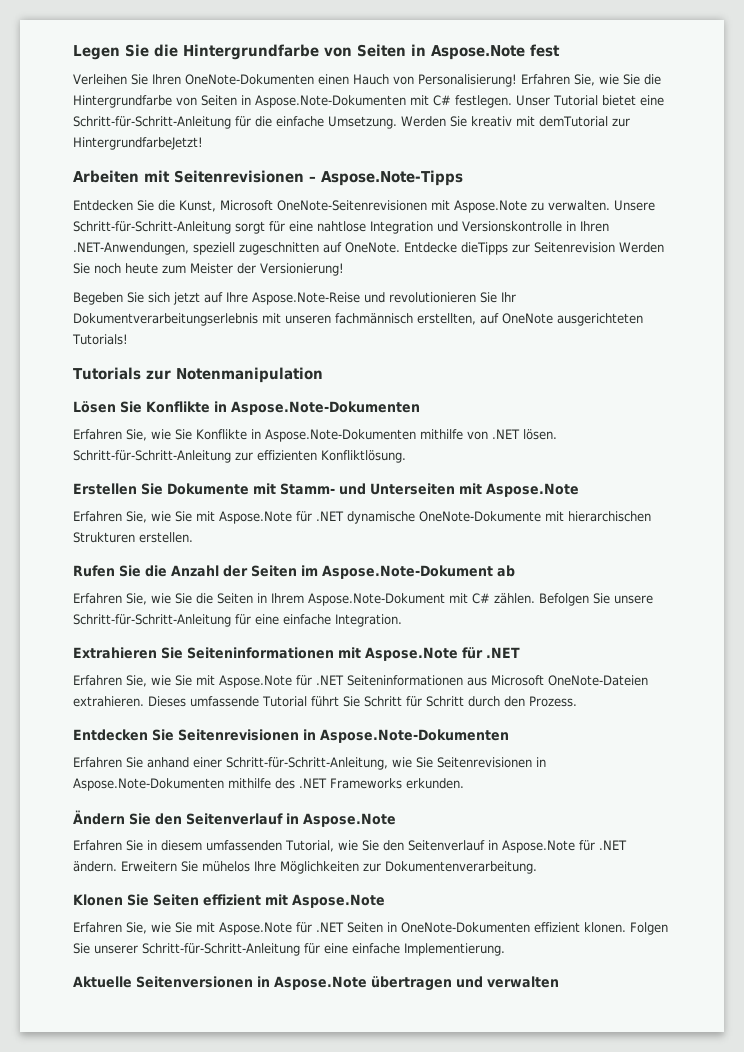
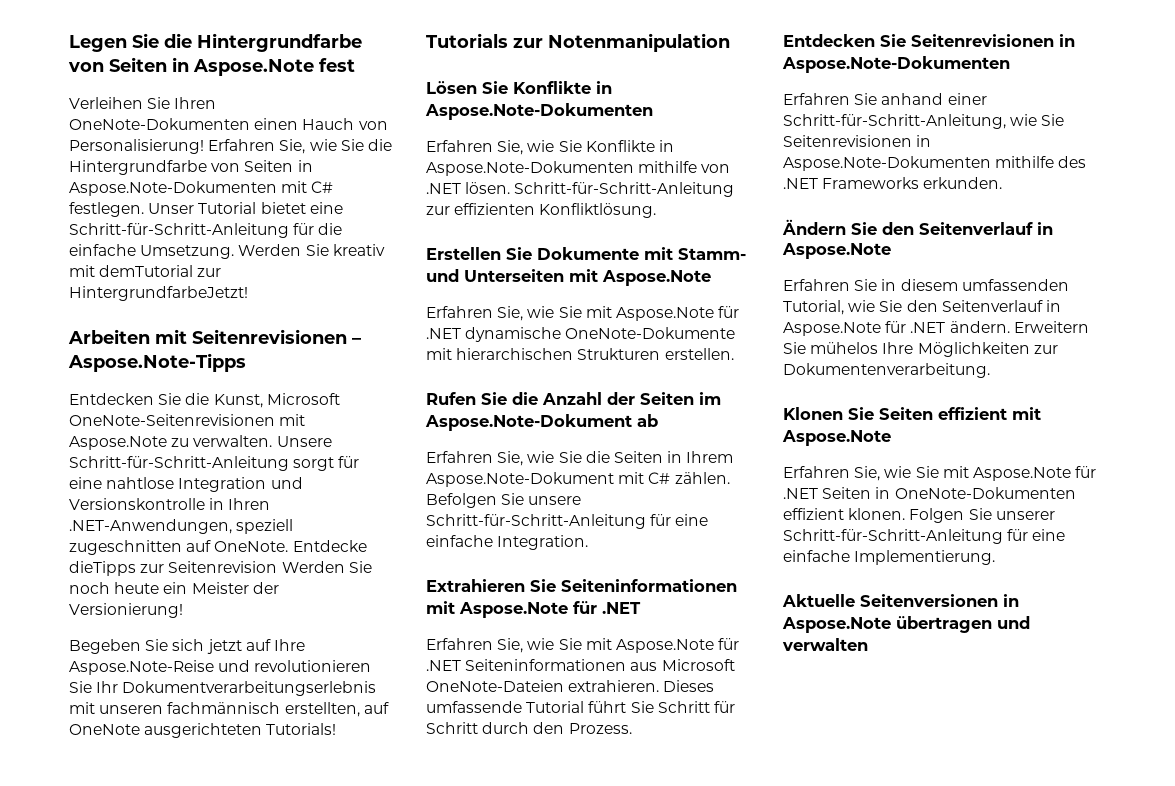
- Entdecke dieTipps zur Seitenrevision Werden Sie noch heute zum Meister der Versionierung!
+ Entdecke dieTipps zur Seitenrevision Werden Sie noch heute ein Meister der Versionierung!

